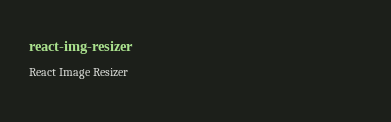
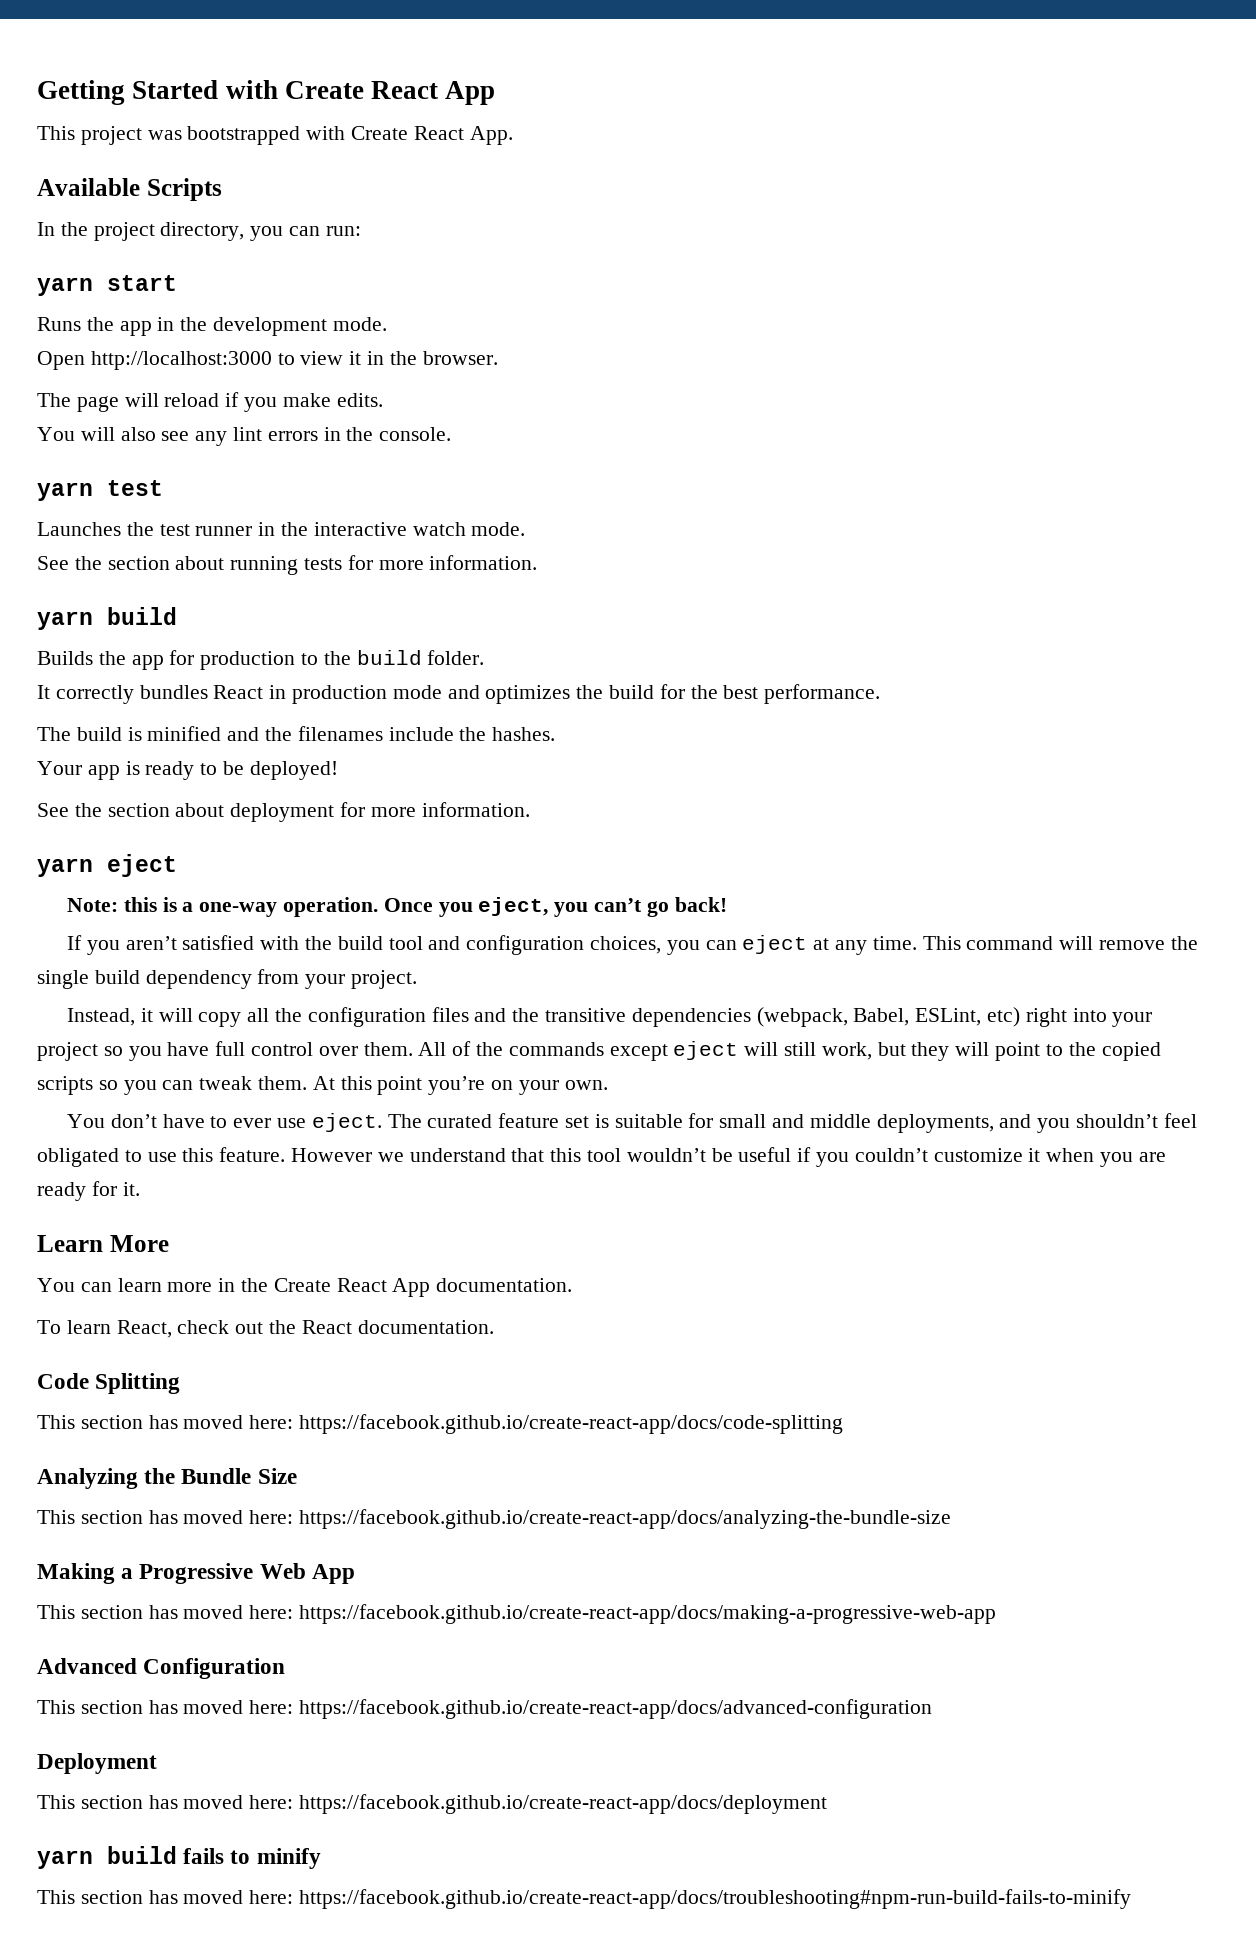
- react-img-resizer
- React Image Resizer
+ Getting Started with Create React App
+ This project was bootstrapped with Create React App.
+ Available Scripts
+ In the project directory, you can run:
+ yarn start
+ Runs the app in the development mode.
+ Open http://localhost:3000 to view it in the browser.
+ The page will reload if you make edits.
+ You will also see any lint errors in the console.
+ yarn test
+ Launches the test runner in the interactive watch mode.
+ See the section about running tests for more information.
+ yarn build
+ Builds the app for production to the build folder.
+ It correctly bundles React in production mode and optimizes the build for the best performance.
+ The build is minified and the filenames include the hashes.
+ Your app is ready to be deployed!
+ See the section about deployment for more information.
+ yarn eject
+ Note: this is a one-way operation. Once you eject, you can’t go back!
+ If you aren’t satisfied with the build tool and configuration choices, you can eject at any time. This command will remove the single build dependency from your project.
+ Instead, it will copy all the configuration files and the transitive dependencies (webpack, Babel, ESLint, etc) right into your project so you have full control over them. All of the commands except eject will still work, but they will point to the copied scripts so you can tweak them. At this point you’re on your own.
+ You don’t have to ever use eject. The curated feature set is suitable for small and middle deployments, and you shouldn’t feel obligated to use this feature. However we understand that this tool wouldn’t be useful if you couldn’t customize it when you are ready for it.
+ Learn More
+ You can learn more in the Create React App documentation.
+ To learn React, check out the React documentation.
+ Code Splitting
+ This section has moved here: https://facebook.github.io/create-react-app/docs/code-splitting
+ Analyzing the Bundle Size
+ This section has moved here: https://facebook.github.io/create-react-app/docs/analyzing-the-bundle-size
+ Making a Progressive Web App
+ This section has moved here: https://facebook.github.io/create-react-app/docs/making-a-progressive-web-app
+ Advanced Configuration
+ This section has moved here: https://facebook.github.io/create-react-app/docs/advanced-configuration
+ Deployment
+ This section has moved here: https://facebook.github.io/create-react-app/docs/deployment
+ yarn build fails to minify
+ This section has moved here: https://facebook.github.io/create-react-app/docs/troubleshooting#npm-run-build-fails-to-minify

